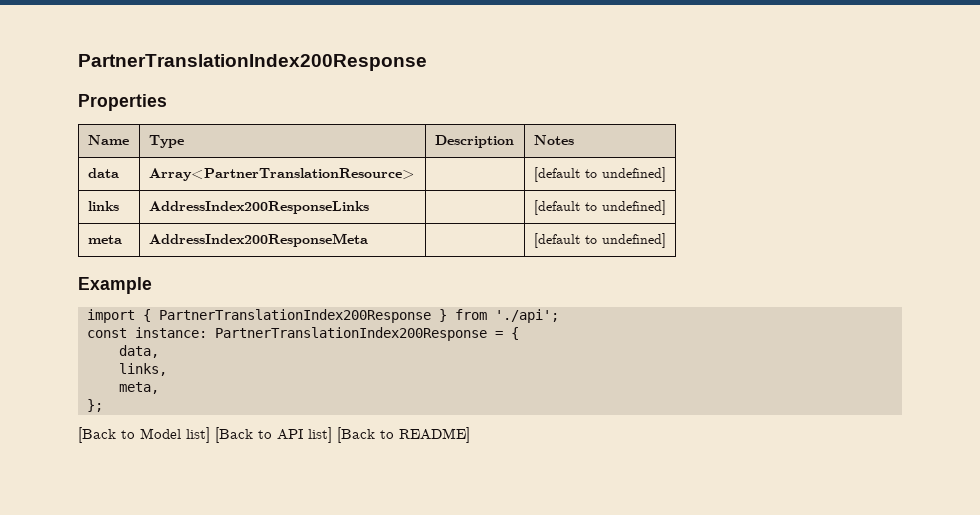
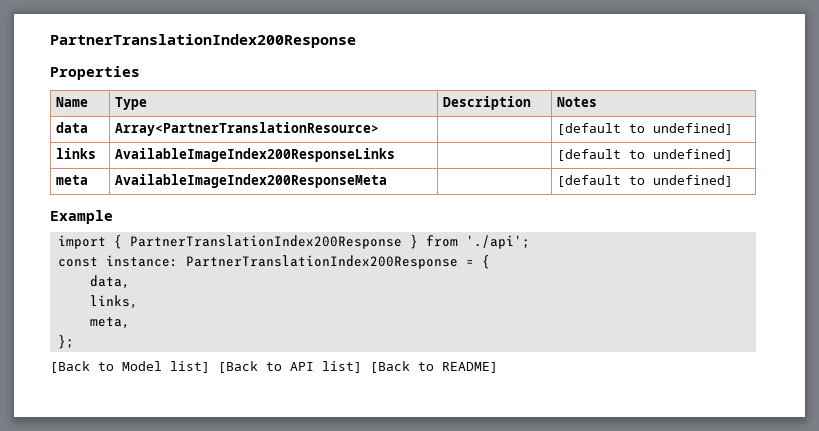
- links | AddressIndex200ResponseLinks | | [default to undefined]
+ links | AvailableImageIndex200ResponseLinks | | [default to undefined]
- meta | AddressIndex200ResponseMeta | | [default to undefined]
+ meta | AvailableImageIndex200ResponseMeta | | [default to undefined]

